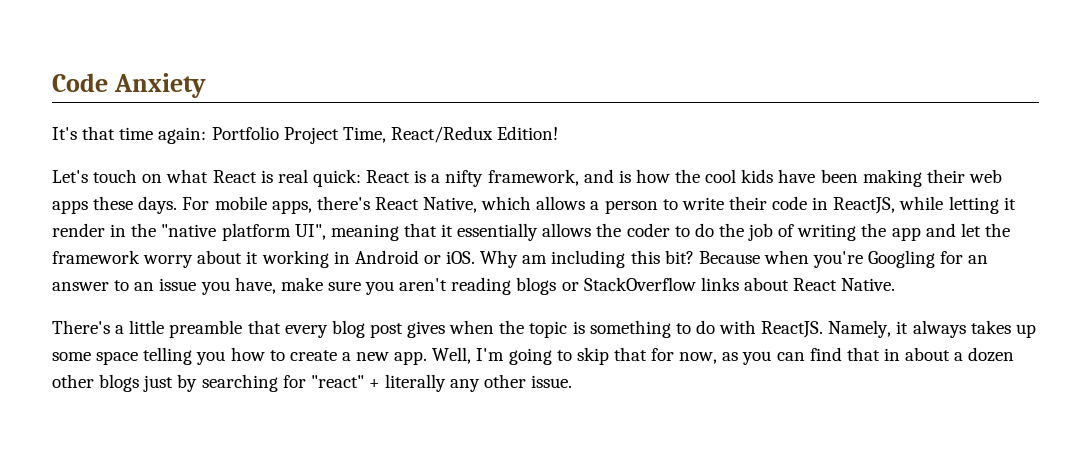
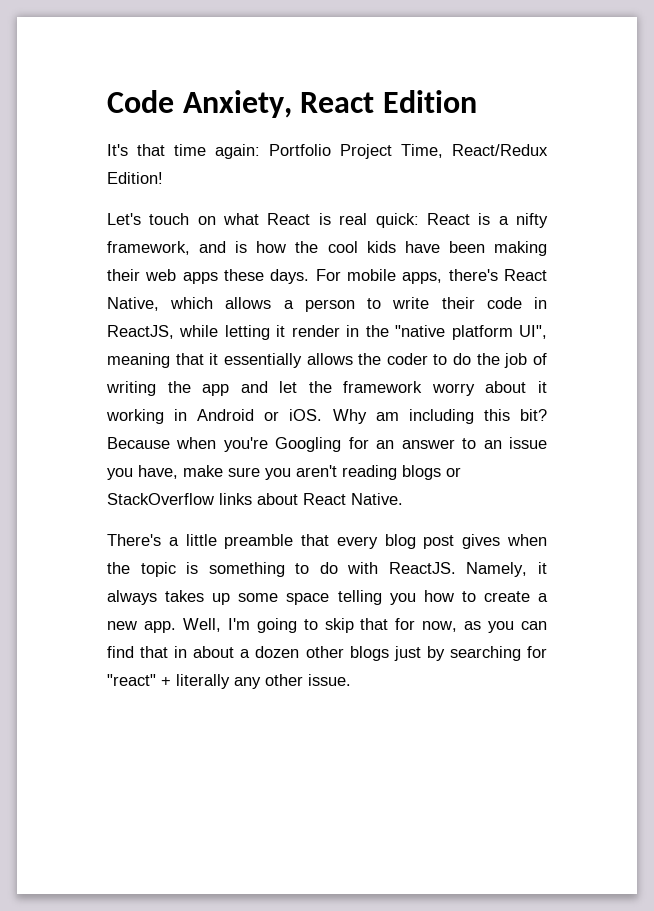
- Code Anxiety
+ Code Anxiety, React Edition

